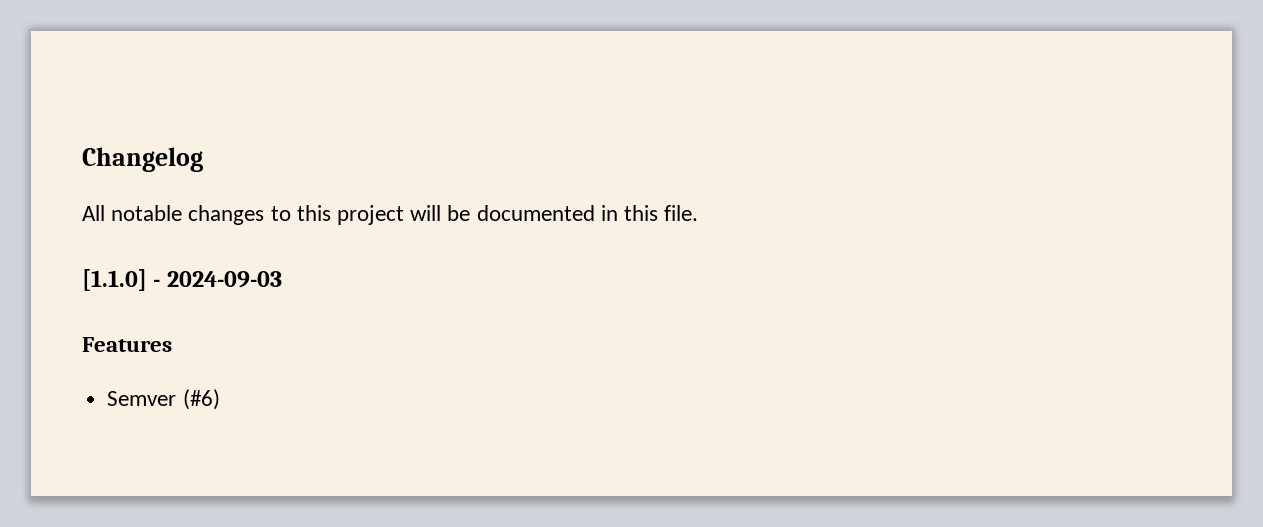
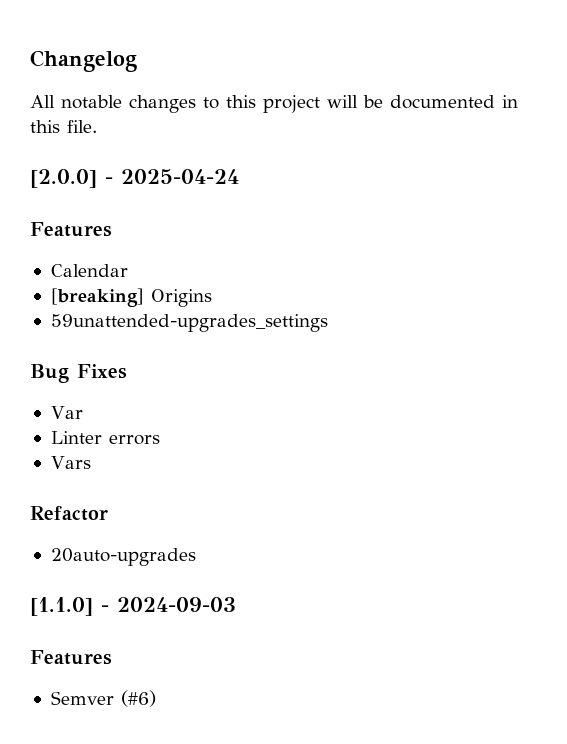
+ [2.0.0] - 2025-04-24
+ Features
+ Calendar
+ [breaking] Origins
+ 59unattended-upgrades_settings
+ Bug Fixes
+ Var
+ Linter errors
+ Vars
+ Refactor
+ 20auto-upgrades

